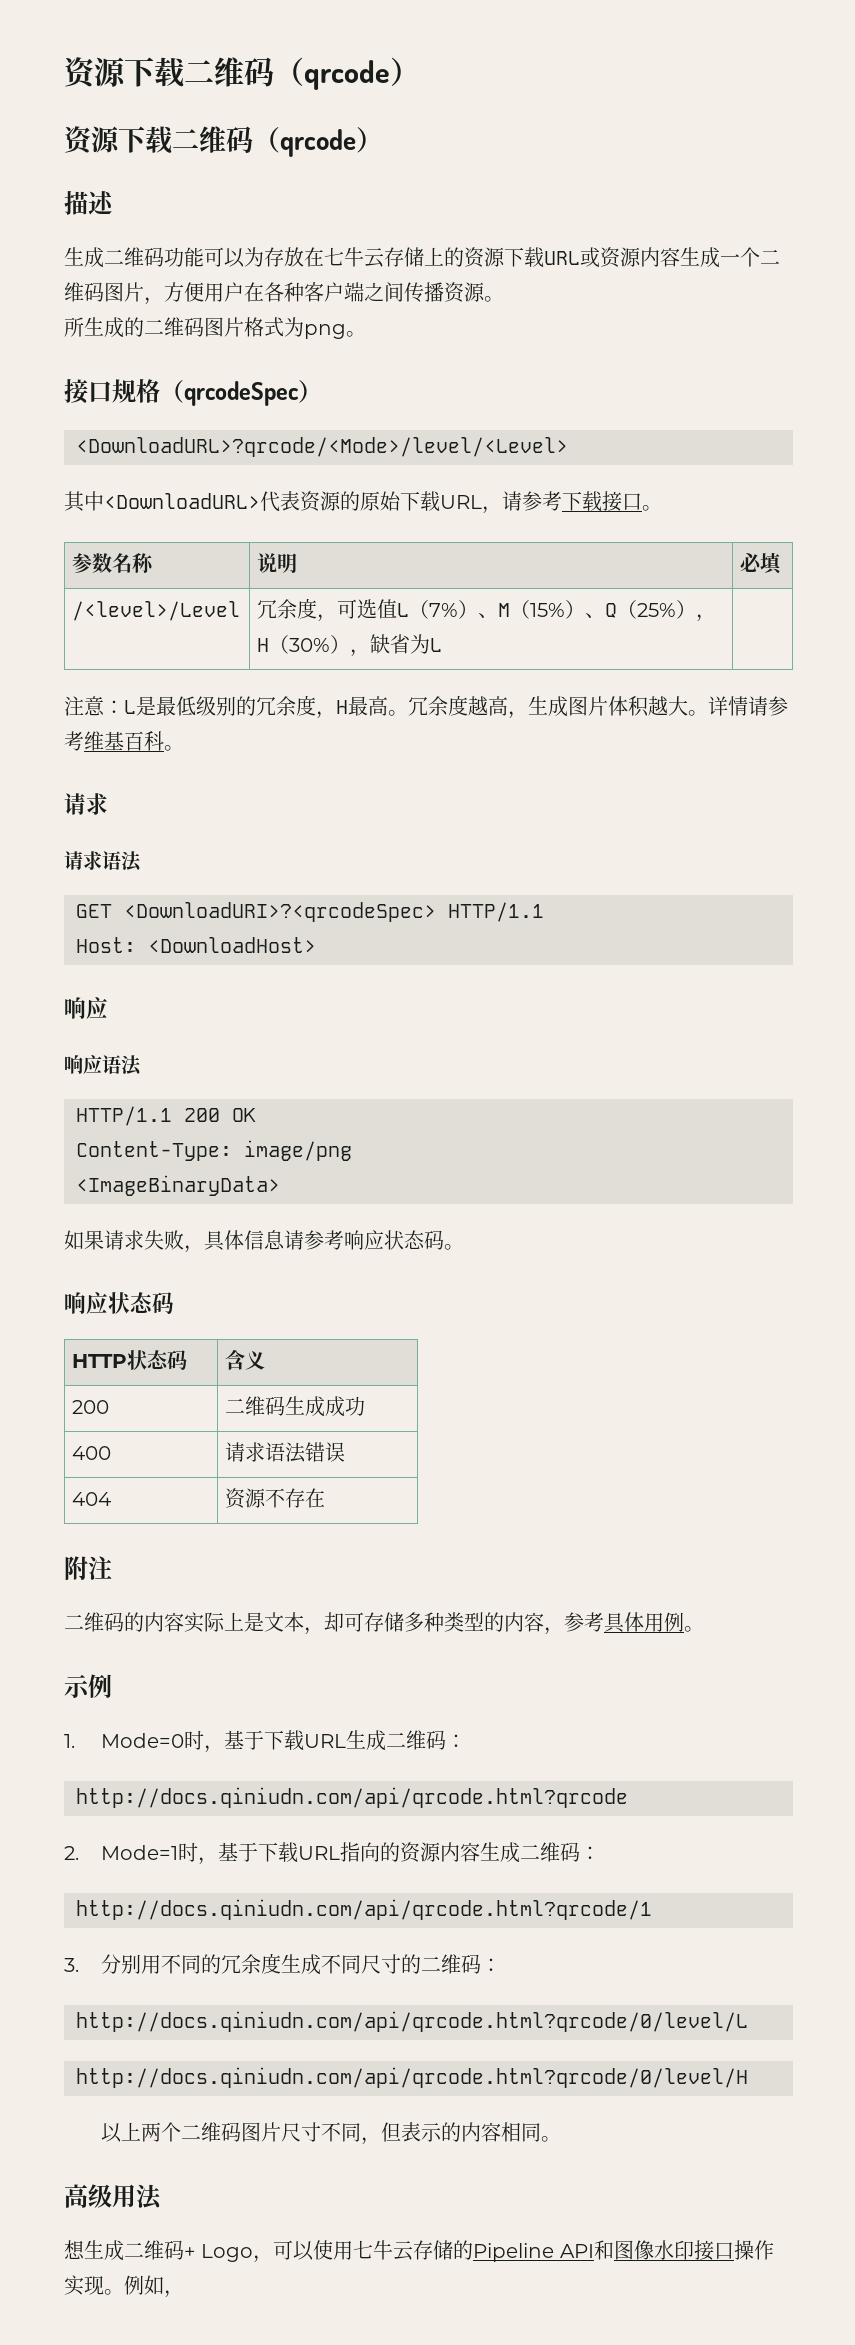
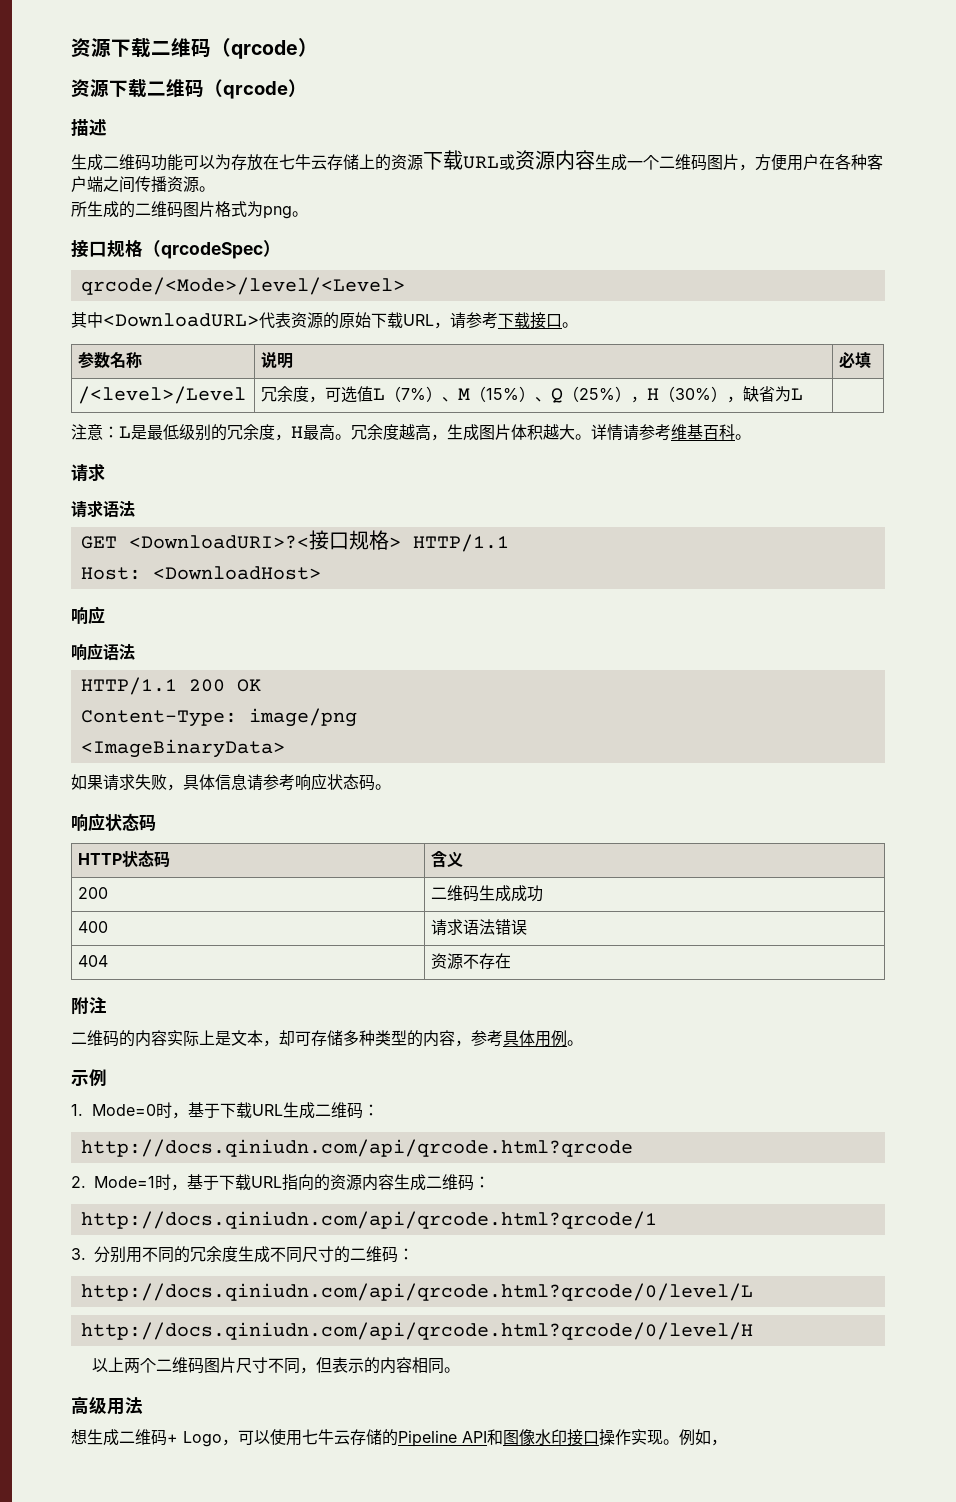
- <DownloadURL>?qrcode/<Mode>/level/<Level>
+ qrcode/<Mode>/level/<Level>
- GET <DownloadURI>?<qrcodeSpec> HTTP/1.1
+ GET <DownloadURI>?<接口规格> HTTP/1.1

